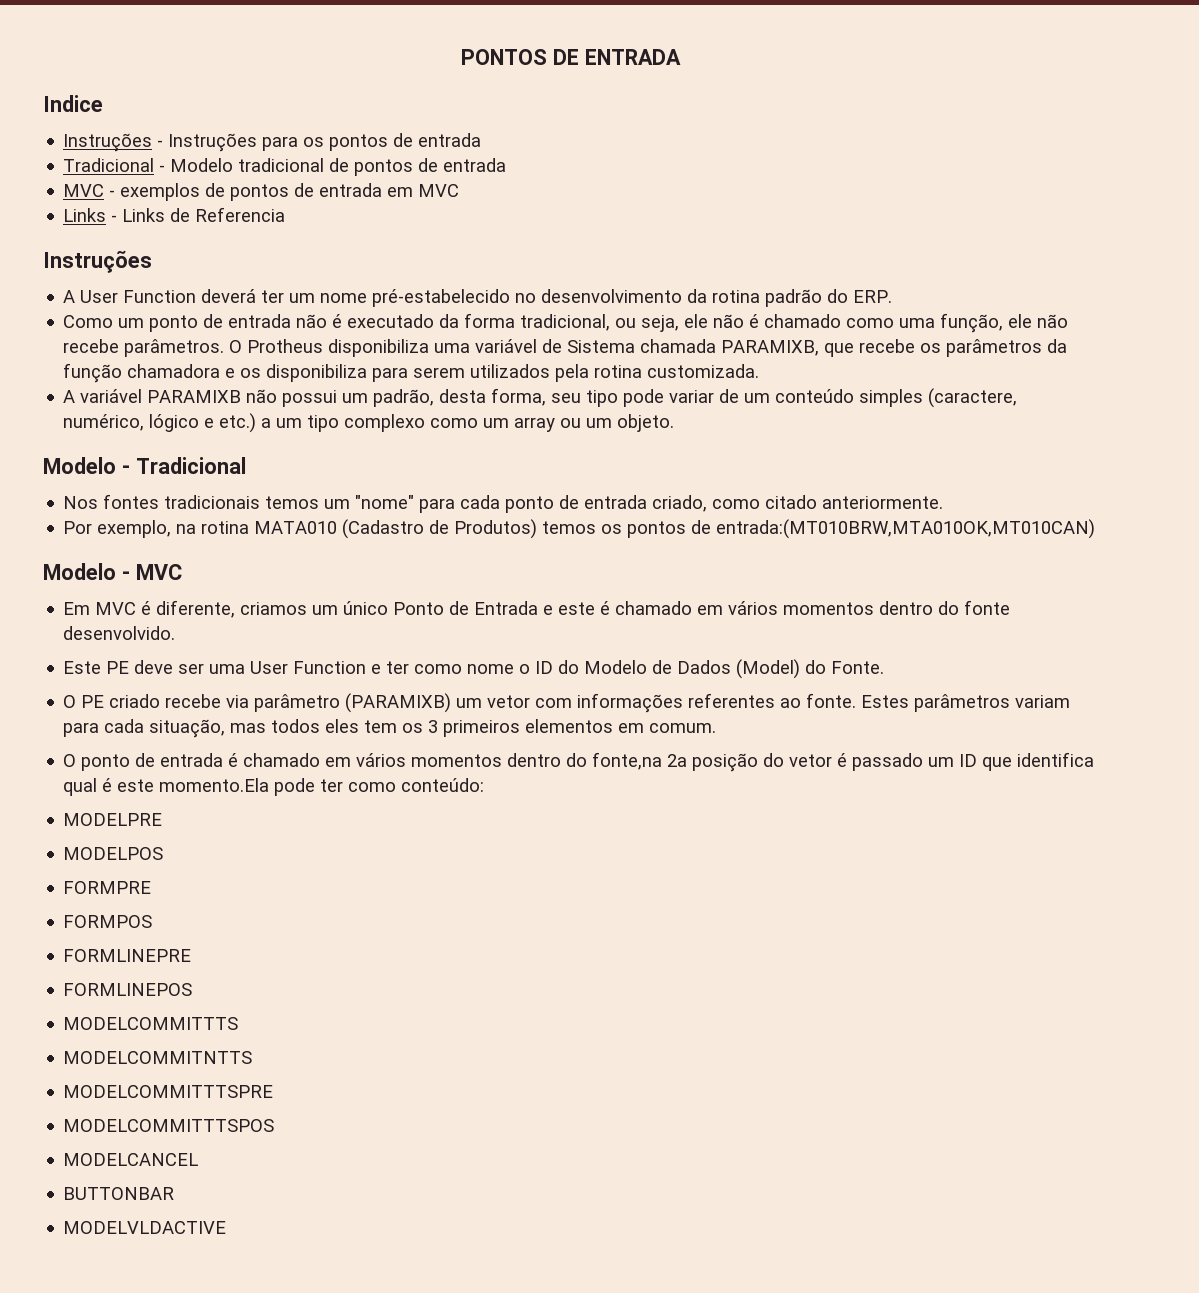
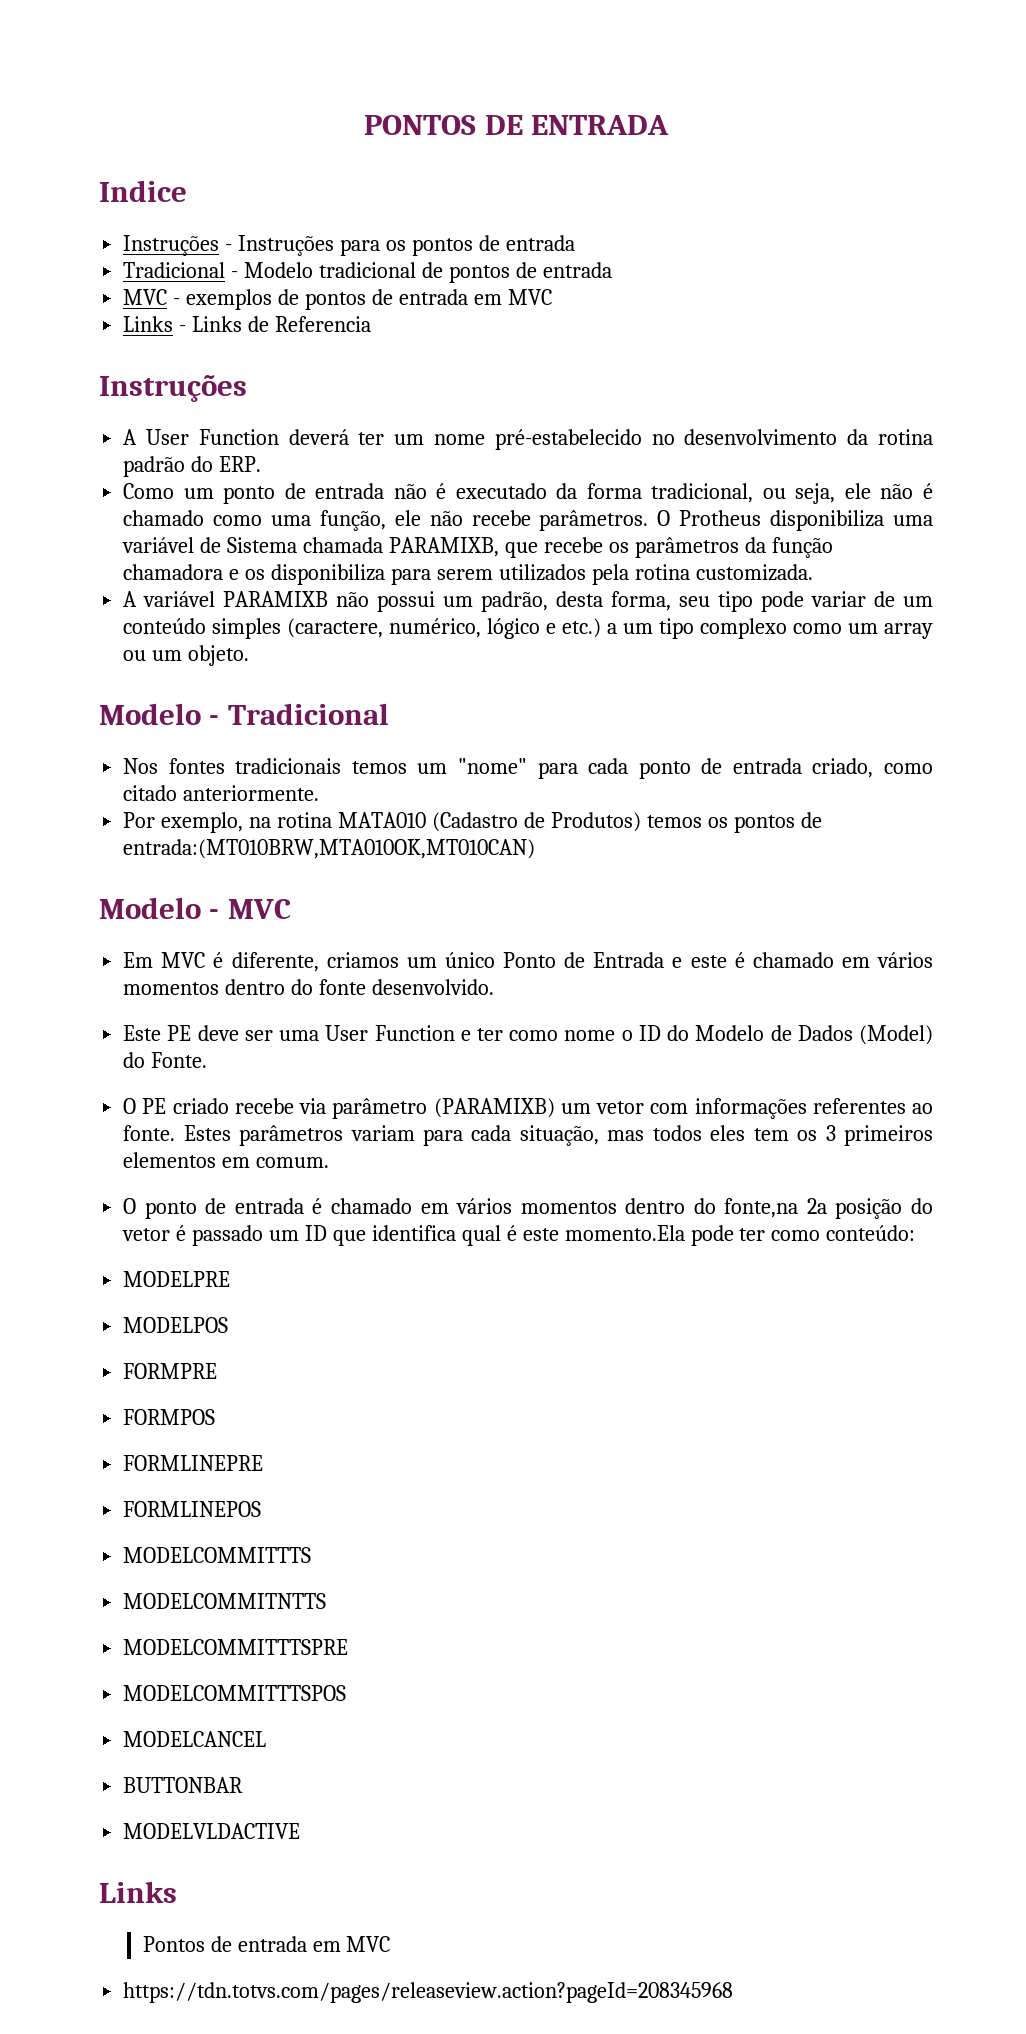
  MODELVLDACTIVE
+ Links
+ Pontos de entrada em MVC
+ https://tdn.totvs.com/pages/releaseview.action?pageId=208345968

